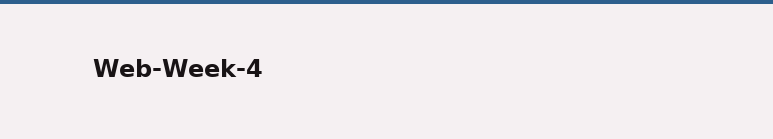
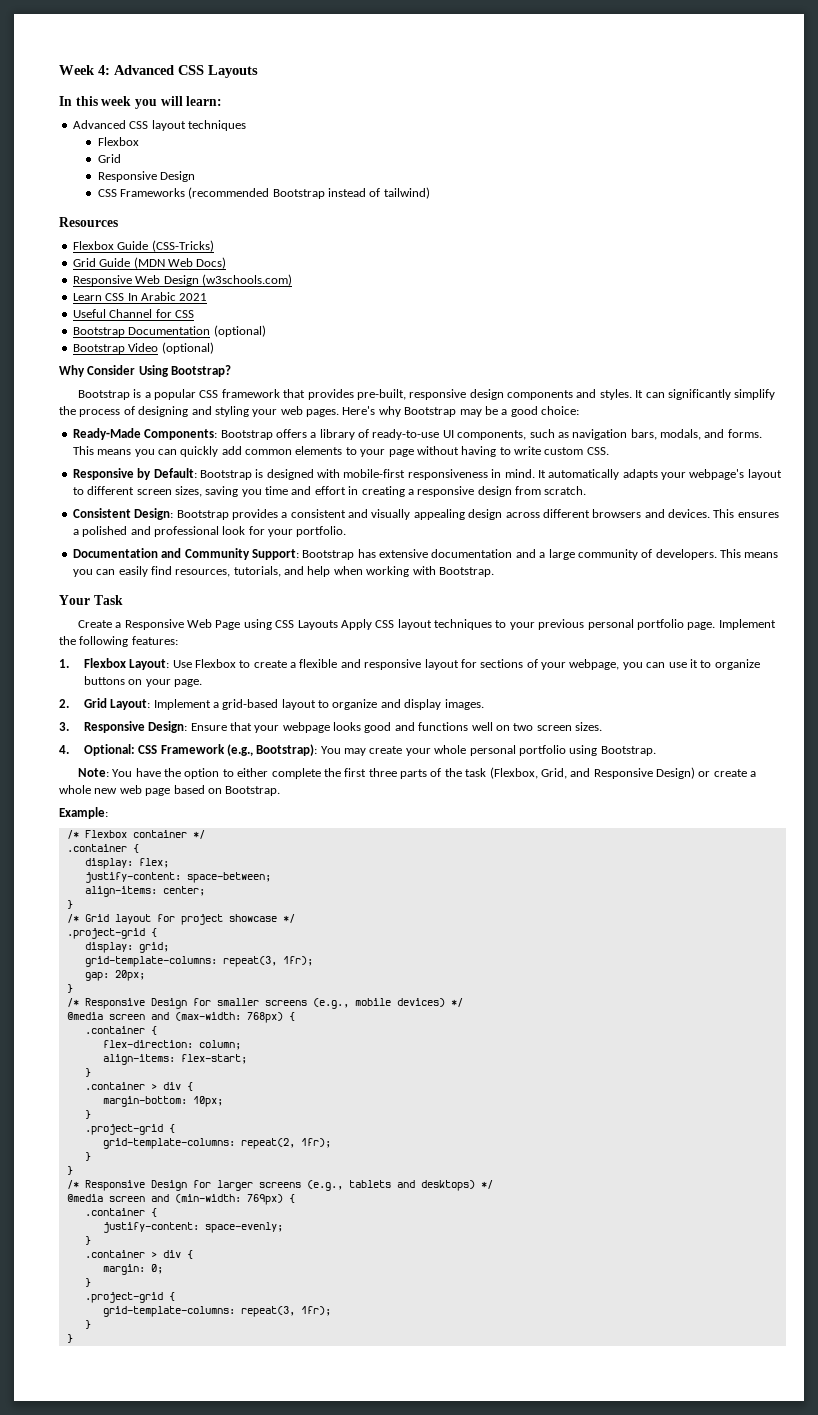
- Web-Week-4
+ Week 4: Advanced CSS Layouts
+ In this week you will learn:
+ Advanced CSS layout techniques
+ Flexbox
+ Grid
+ Responsive Design
+ CSS Frameworks (recommended Bootstrap instead of tailwind)
+ Resources
+ Flexbox Guide (CSS-Tricks)
+ Grid Guide (MDN Web Docs)
+ Responsive Web Design (w3schools.com)
+ Learn CSS In Arabic 2021
+ Useful Channel for CSS
+ Bootstrap Documentation (optional)
+ Bootstrap Video (optional)
+ Why Consider Using Bootstrap?
+ Bootstrap is a popular CSS framework that provides pre-built, responsive design components and styles. It can significantly simplify the process of designing and styling your web pages. Here's why Bootstrap may be a good choice:
+ Ready-Made Components: Bootstrap offers a library of ready-to-use UI components, such as navigation bars, modals, and forms. This means you can quickly add common elements to your page without having to write custom CSS.
+ Responsive by Default: Bootstrap is designed with mobile-first responsiveness in mind. It automatically adapts your webpage's layout to different screen sizes, saving you time and effort in creating a responsive design from scratch.
+ Consistent Design: Bootstrap provides a consistent and visually appealing design across different browsers and devices. This ensures a polished and professional look for your portfolio.
+ Documentation and Community Support: Bootstrap has extensive documentation and a large community of developers. This means you can easily find resources, tutorials, and help when working with Bootstrap.
+ Your Task
+ Create a Responsive Web Page using CSS Layouts Apply CSS layout techniques to your previous personal portfolio page. Implement the following features:
+ 1. Flexbox Layout: Use Flexbox to create a flexible and responsive layout for sections of your webpage, you can use it to organize buttons on your page.
+ 2. Grid Layout: Implement a grid-based layout to organize and display images.
+ 3. Responsive Design: Ensure that your webpage looks good and functions well on two screen sizes.
+ 4. Optional: CSS Framework (e.g., Bootstrap): You may create your whole personal portfolio using Bootstrap.
+ Note: You have the option to either complete the first three parts of the task (Flexbox, Grid, and Responsive Design) or create a whole new web page based on Bootstrap.
+ Example:
+ /* Flexbox container */
+ .container {
+ display: flex;
+ justify-content: space-between;
+ align-items: center;
+ }
+ /* Grid layout for project showcase */
+ .project-grid {
+ display: grid;
+ grid-template-columns: repeat(3, 1fr);
+ gap: 20px;
+ }
+ /* Responsive Design for smaller screens (e.g., mobile devices) */
+ @media screen and (max-width: 768px) {
+ .container {
+ flex-direction: column;
+ align-items: flex-start;
+ }
+ .container > div {
+ margin-bottom: 10px;
+ }
+ .project-grid {
+ grid-template-columns: repeat(2, 1fr);
+ }
+ }
+ /* Responsive Design for larger screens (e.g., tablets and desktops) */
+ @media screen and (min-width: 769px) {
+ .container {
+ justify-content: space-evenly;
+ }
+ .container > div {
+ margin: 0;
+ }
+ .project-grid {
+ grid-template-columns: repeat(3, 1fr);
+ }
+ }

